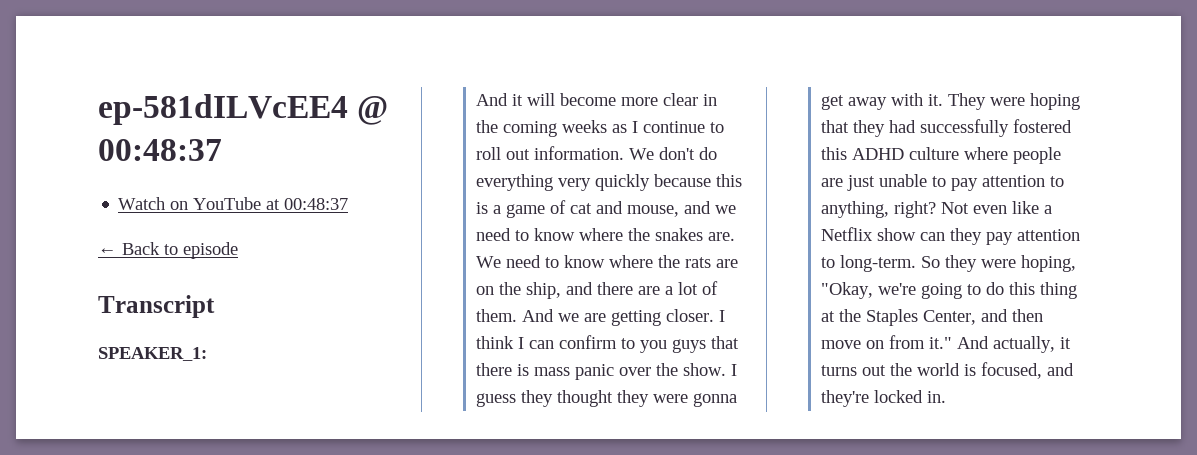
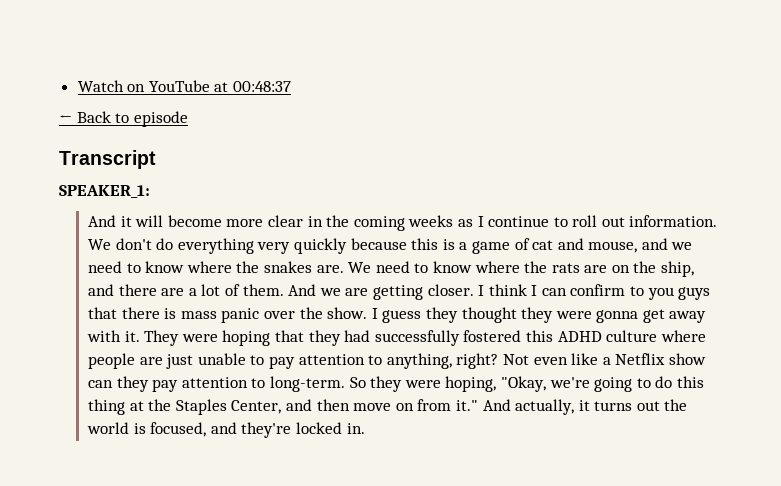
- ep-581dILVcEE4 @ 00:48:37

